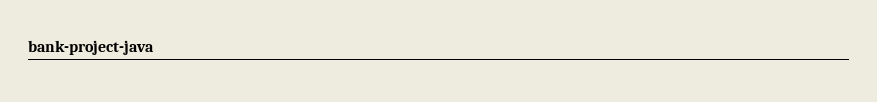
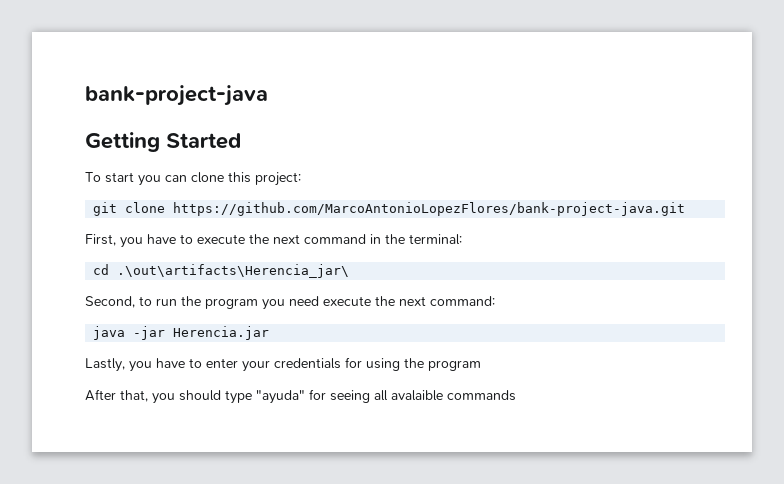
+ Getting Started
+ To start you can clone this project:
+ git clone https://github.com/MarcoAntonioLopezFlores/bank-project-java.git
+ First, you have to execute the next command in the terminal:
+ cd .\out\artifacts\Herencia_jar\
+ Second, to run the program you need execute the next command:
+ java -jar Herencia.jar
+ Lastly, you have to enter your credentials for using the program
+ After that, you should type "ayuda" for seeing all avalaible commands

